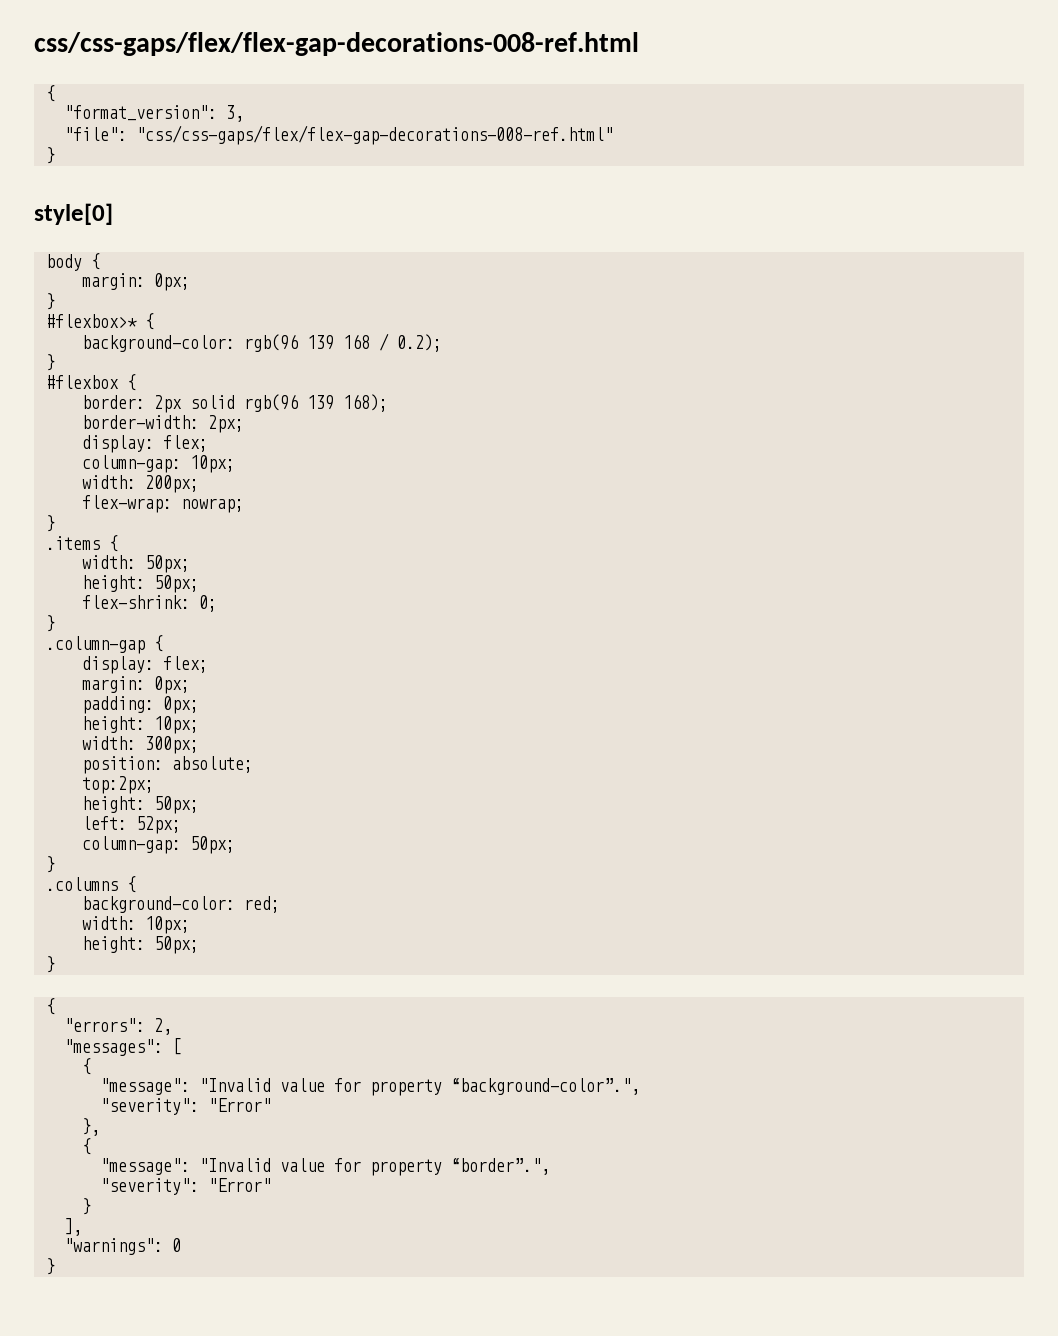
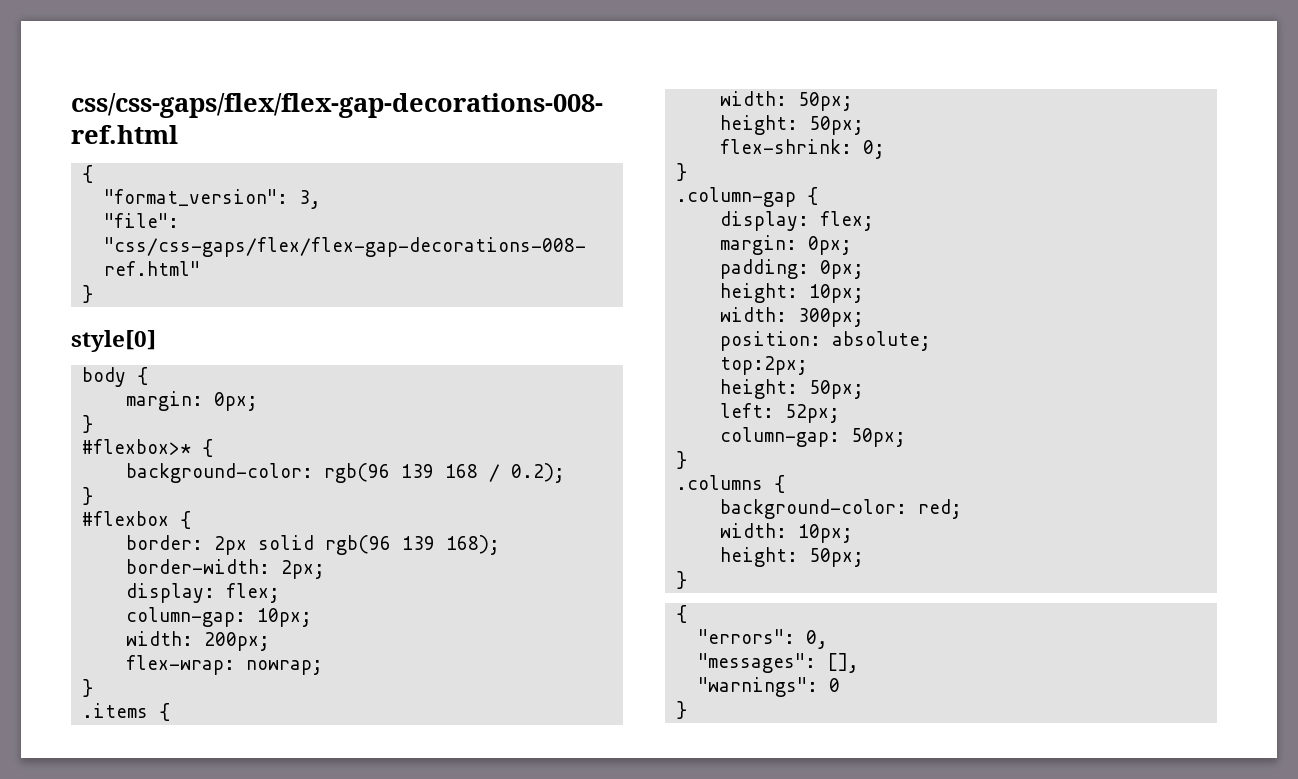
- "errors": 2,
+ "errors": 0,
- "messages": [
- {
- "message": "Invalid value for property “background-color”.",
- "severity": "Error"
- },
- {
- "message": "Invalid value for property “border”.",
- "severity": "Error"
- }
- ],
+ "messages": [],

